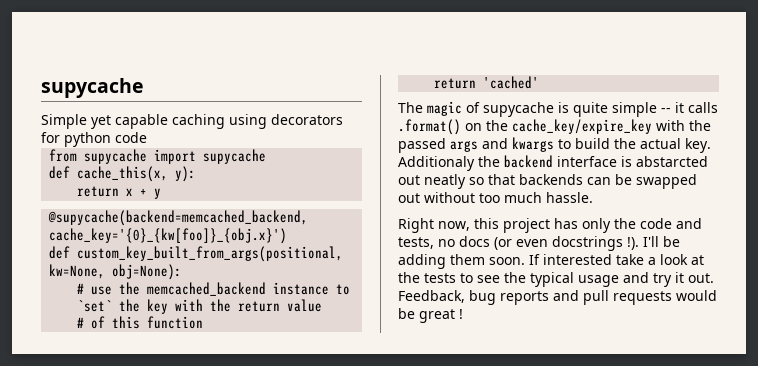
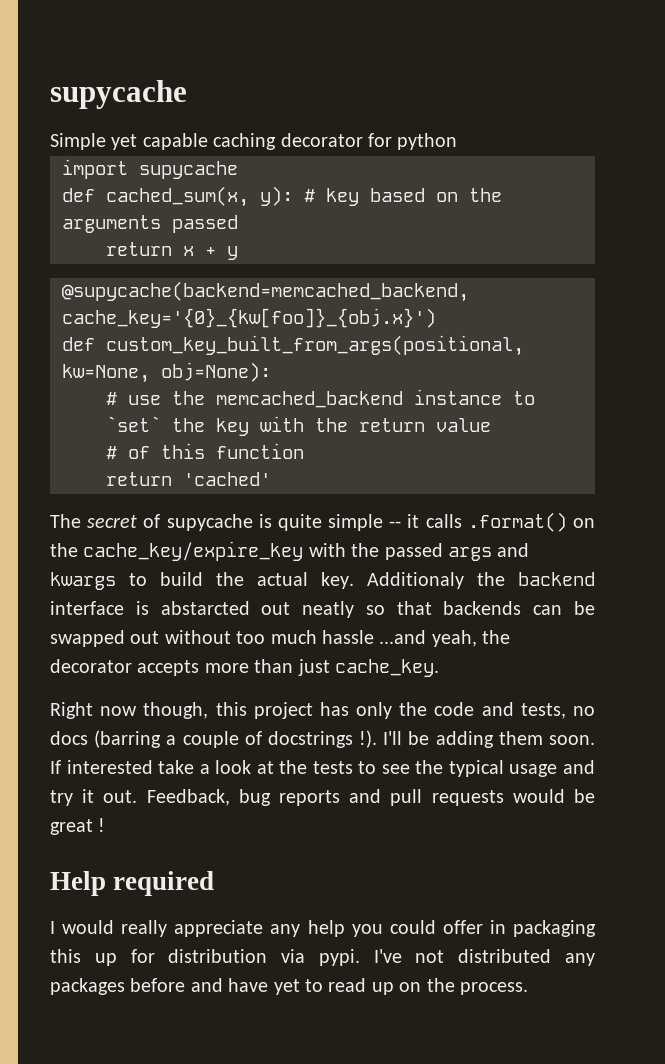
- Simple yet capable caching using decorators for python code
- from supycache import supycache
+ Simple yet capable caching decorator for python
+ import supycache
- def cache_this(x, y):
+ def cached_sum(x, y): # key based on the arguments passed
- The magic of supycache is quite simple -- it calls .format() on the cache_key/expire_key with the passed args and kwargs to build the actual key.
+ The secret of supycache is quite simple -- it calls .format() on the cache_key/expire_key with the passed args and kwargs to build the actual key.
- Additionaly the backend interface is abstarcted out neatly so that backends can be swapped out without too much hassle.
+ Additionaly the backend interface is abstarcted out neatly so that backends can be swapped out without too much hassle ...and yeah, the decorator accepts more than just cache_key.
- Right now, this project has only the code and tests, no docs (or even docstrings !).
+ Right now though, this project has only the code and tests, no docs (barring a couple of docstrings !).
+ Help required
+ I would really appreciate any help you could offer in packaging this up for distribution via pypi. I've not distributed any packages before and have yet to read up on the process.

